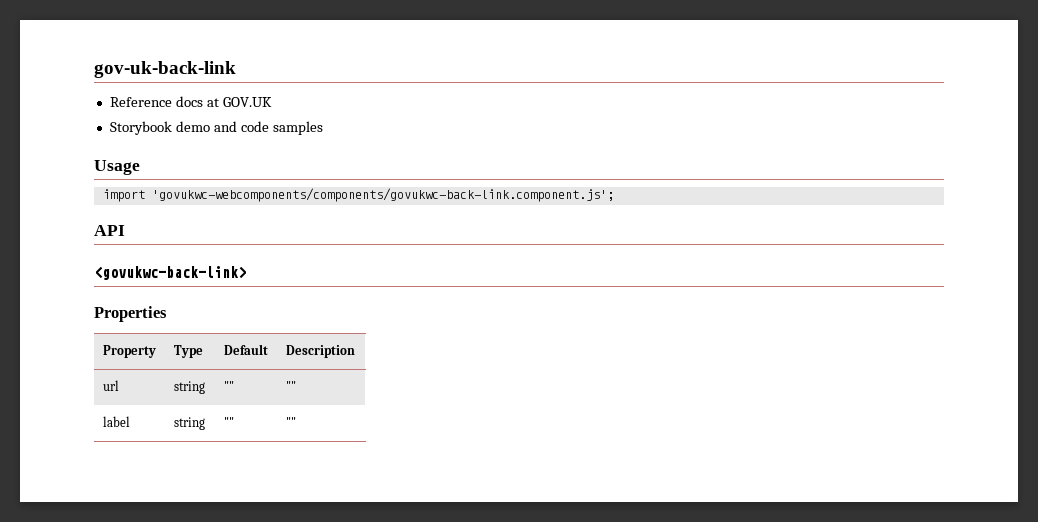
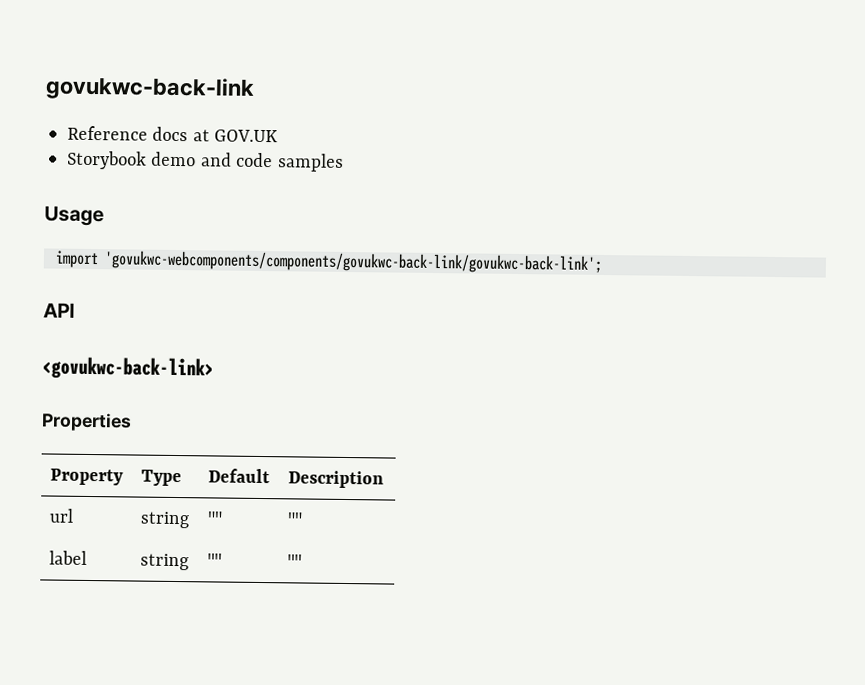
- gov-uk-back-link
+ govukwc-back-link
- import 'govukwc-webcomponents/components/govukwc-back-link.component.js';
+ import 'govukwc-webcomponents/components/govukwc-back-link/govukwc-back-link';

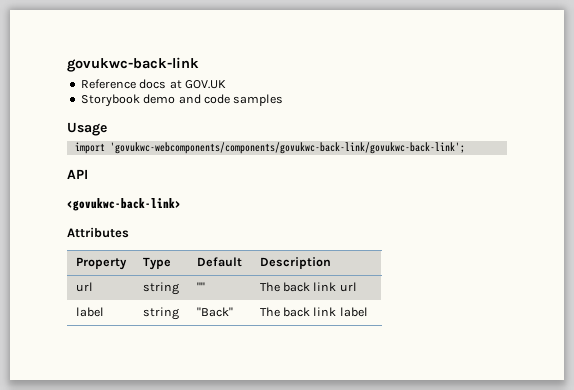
- Properties
+ Attributes
- url | string | "" | ""
- label | string | "" | ""
+ url | string | "" | The back link url
+ label | string | "Back" | The back link label

